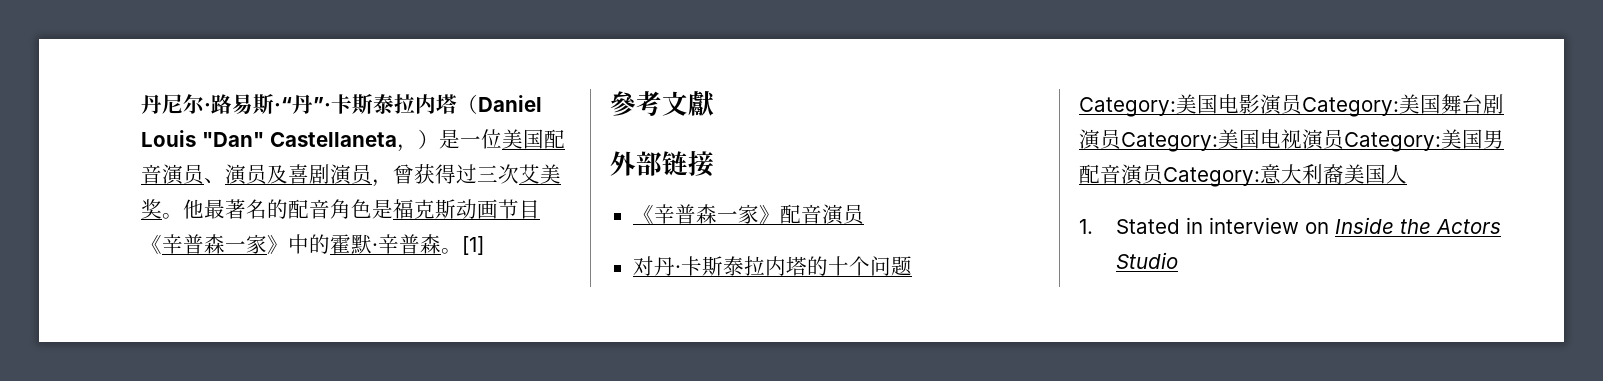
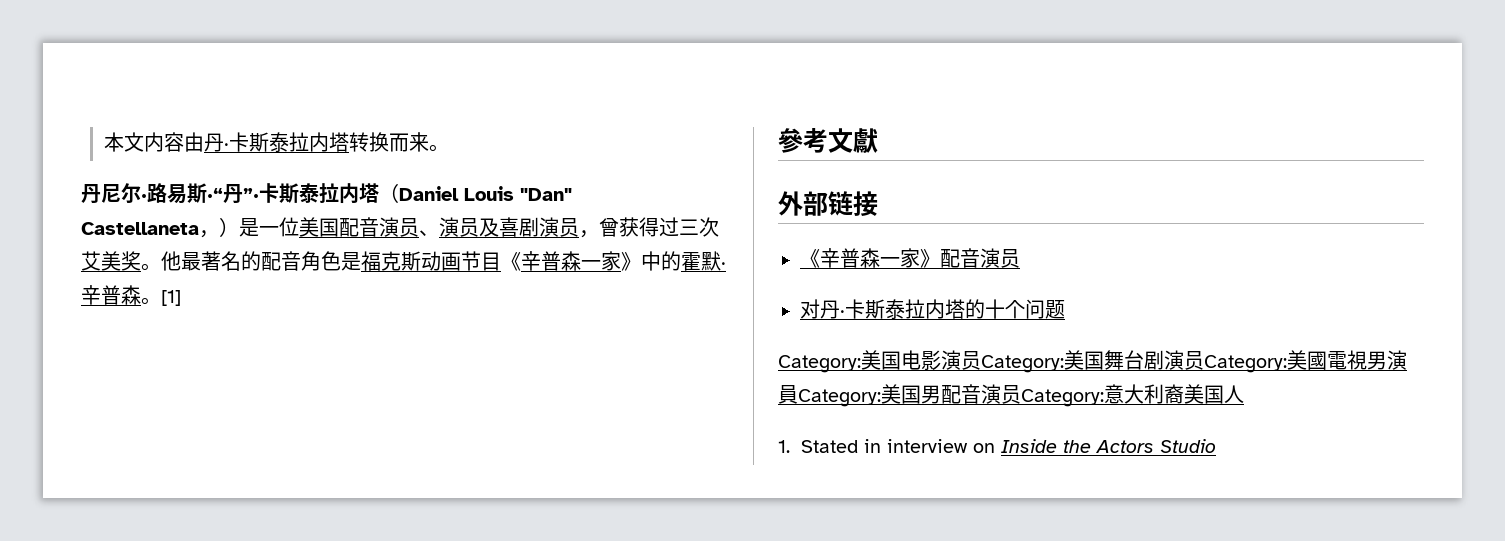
+ 本文内容由丹·卡斯泰拉内塔转换而来。
- Category:美国电影演员Category:美国舞台剧演员Category:美国电视演员Category:美国男配音演员Category:意大利裔美国人
+ Category:美国电影演员Category:美国舞台剧演员Category:美國電視男演員Category:美国男配音演员Category:意大利裔美国人

